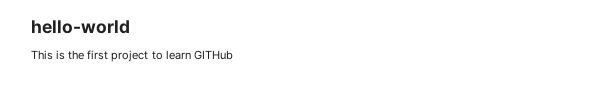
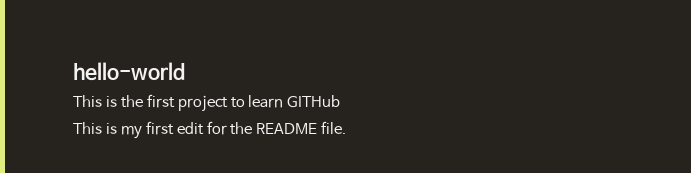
+ This is my first edit for the README file.

